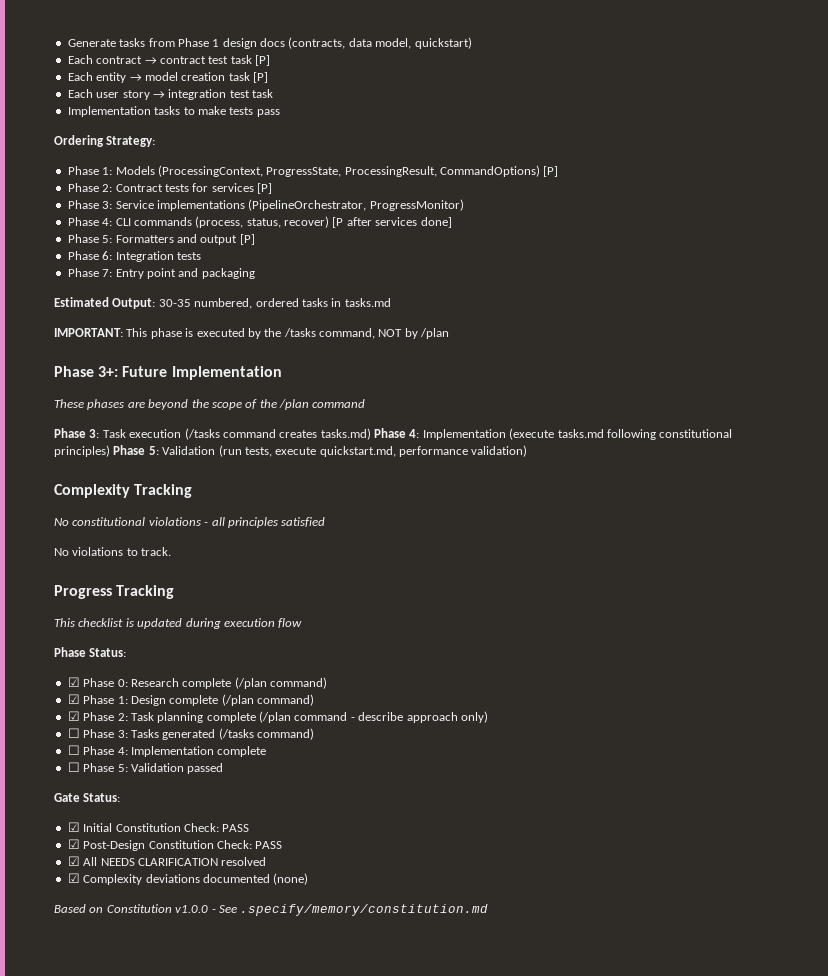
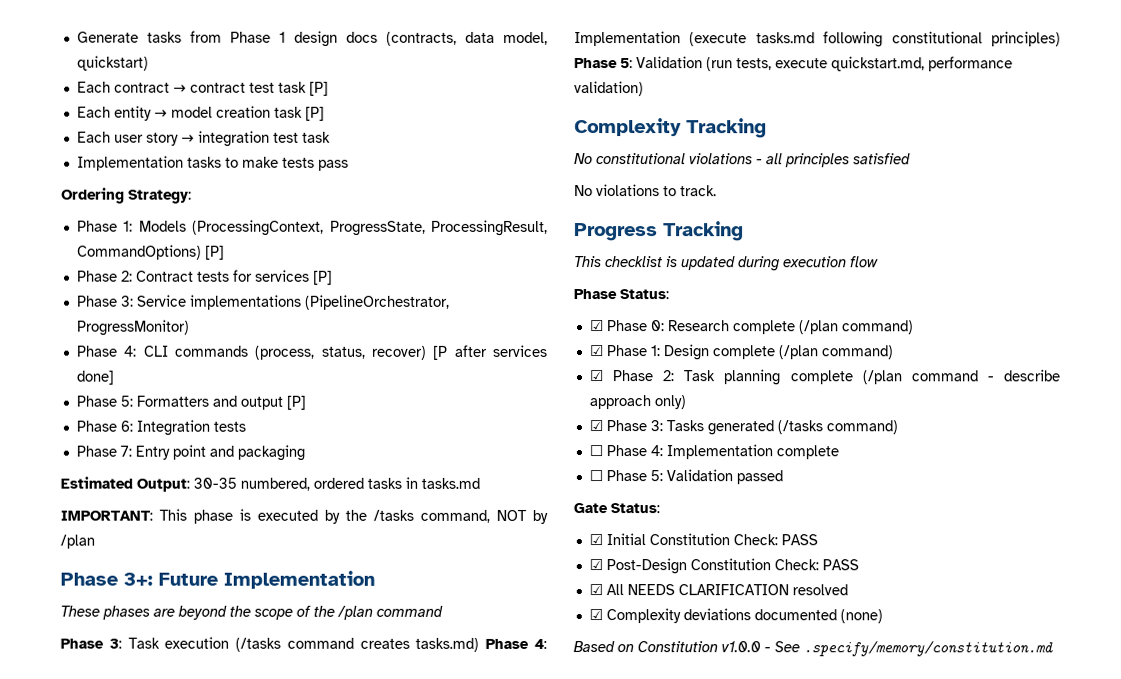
- ☐ Phase 3: Tasks generated (/tasks command)
+ ☑ Phase 3: Tasks generated (/tasks command)

